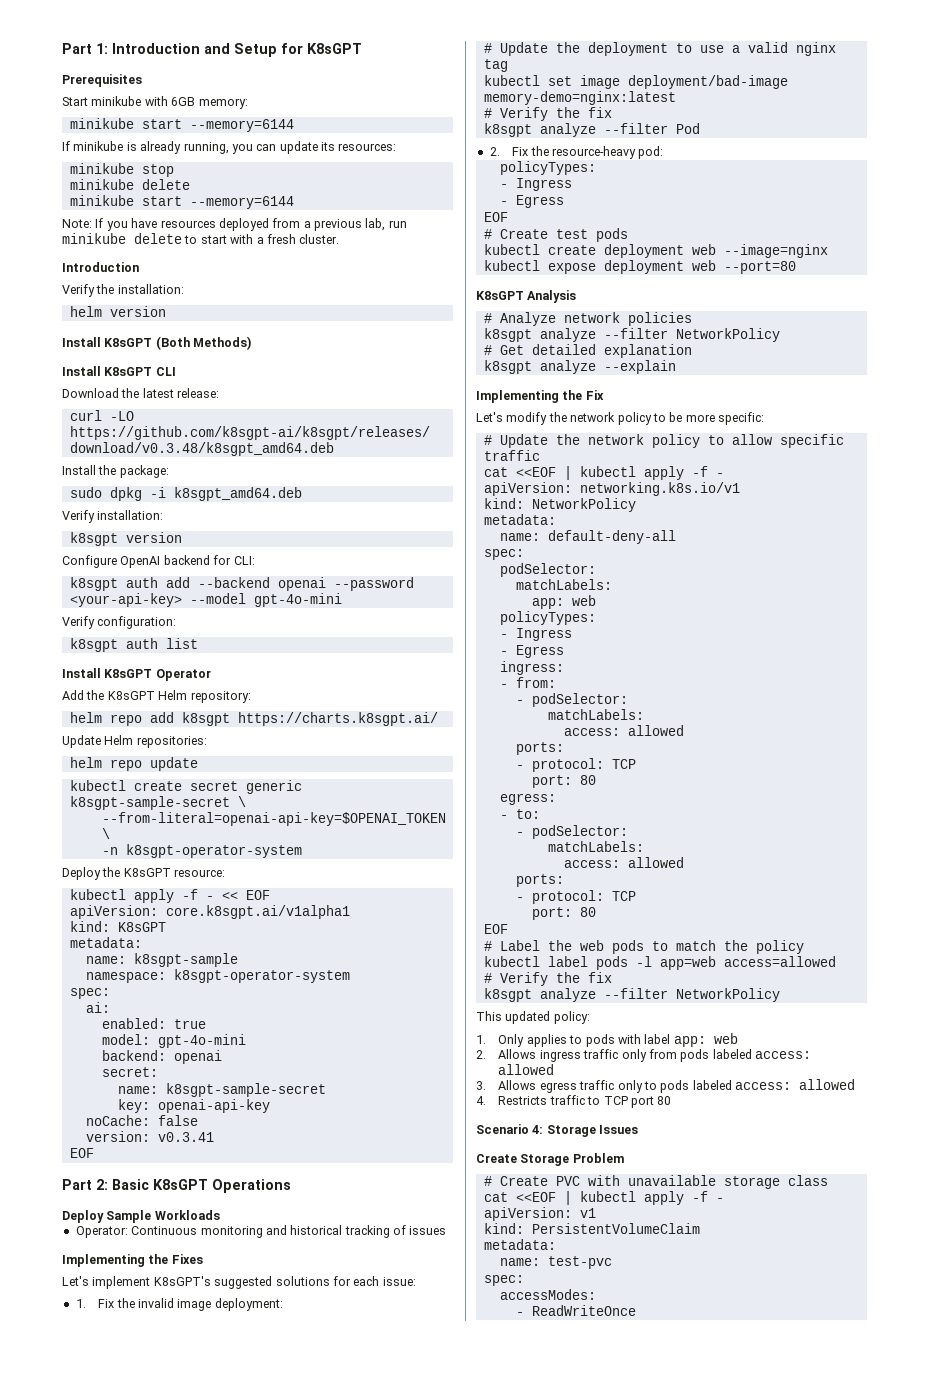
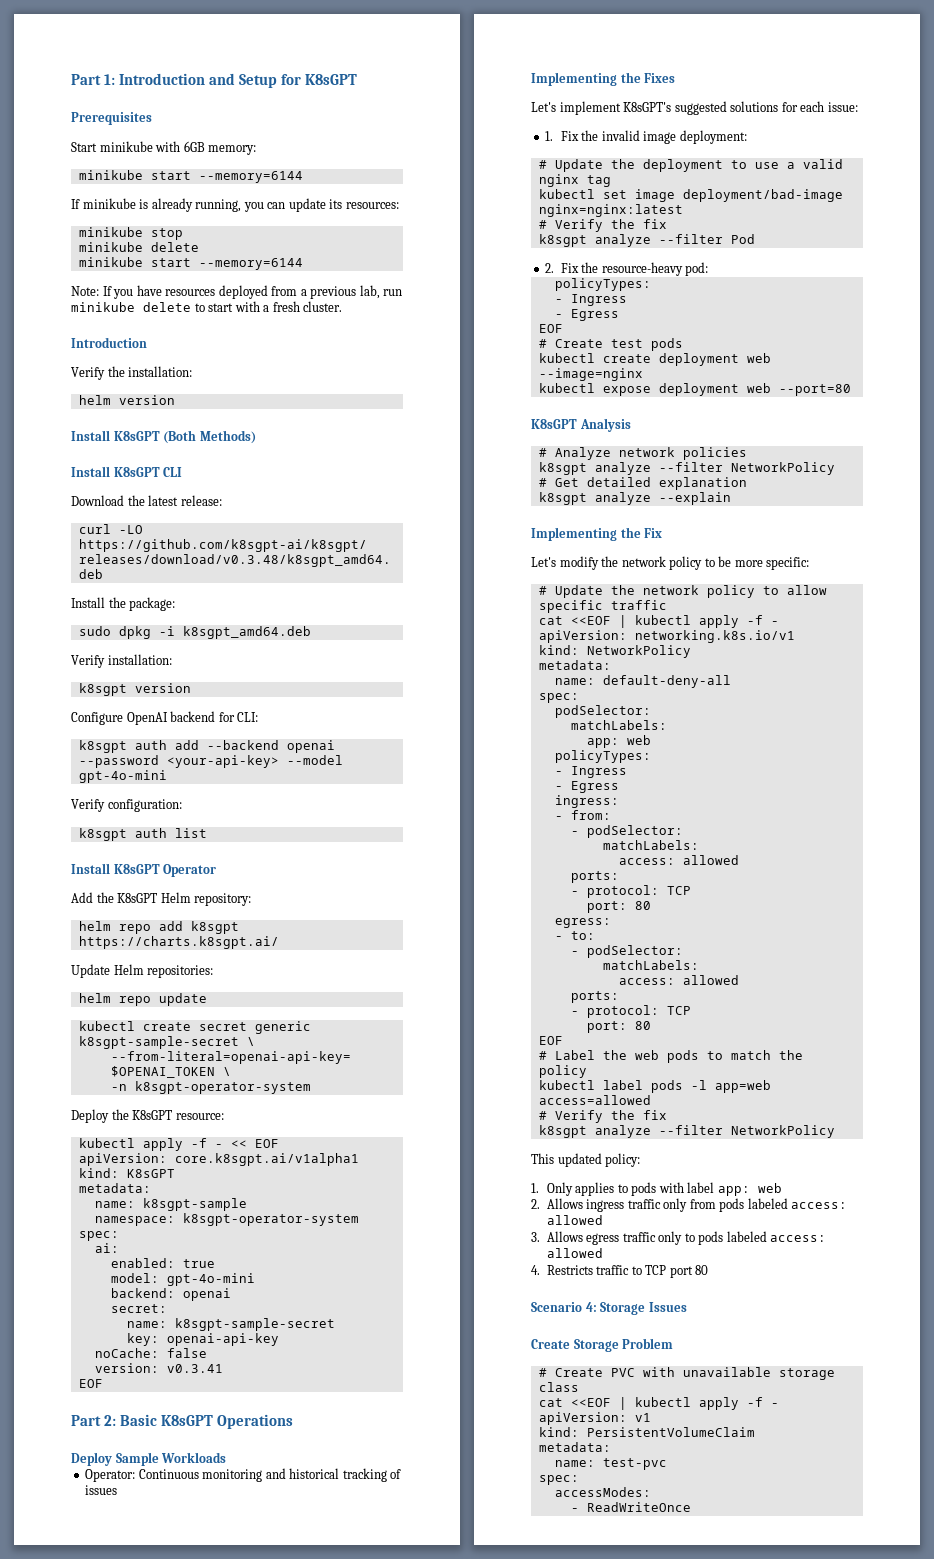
- kubectl set image deployment/bad-image memory-demo=nginx:latest
+ kubectl set image deployment/bad-image nginx=nginx:latest

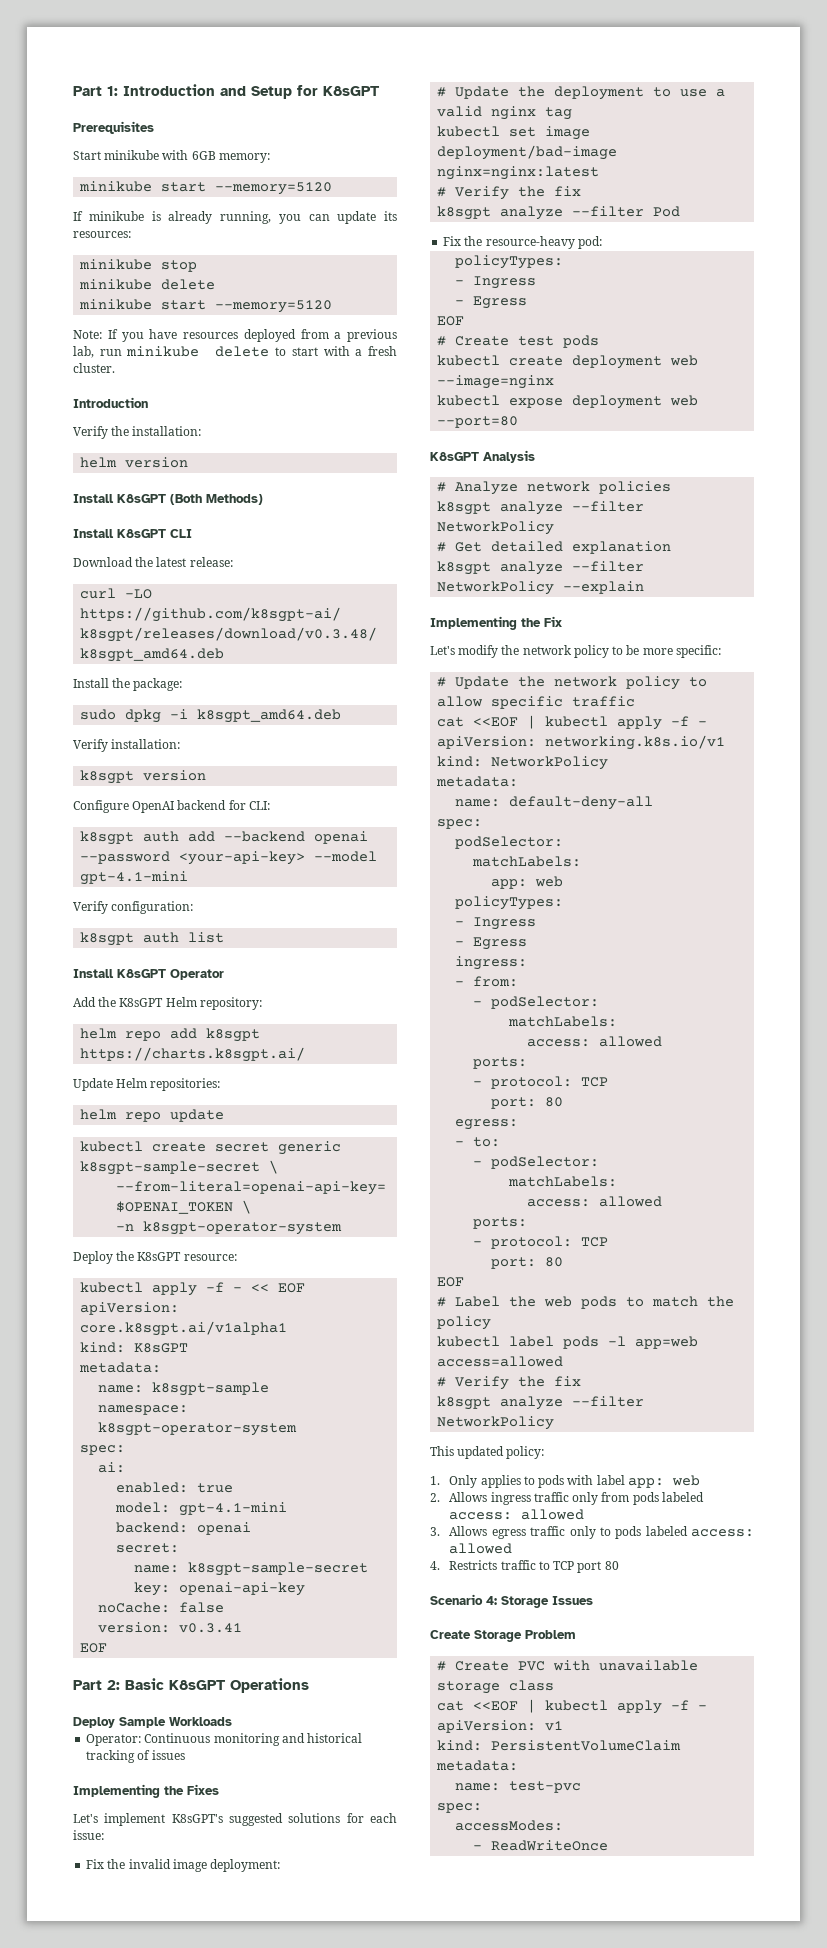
  Start minikube with 6GB memory:
- minikube start --memory=6144
+ minikube start --memory=5120
  minikube stop
  minikube delete
- minikube start --memory=6144
+ minikube start --memory=5120
- k8sgpt auth add --backend openai --password <your-api-key> --model gpt-4o-mini
+ k8sgpt auth add --backend openai --password <your-api-key> --model gpt-4.1-mini
- model: gpt-4o-mini
+ model: gpt-4.1-mini
- 1. Fix the invalid image deployment:
+ Fix the invalid image deployment:
- 2. Fix the resource-heavy pod:
+ Fix the resource-heavy pod:
- k8sgpt analyze --explain
+ k8sgpt analyze --filter NetworkPolicy --explain

